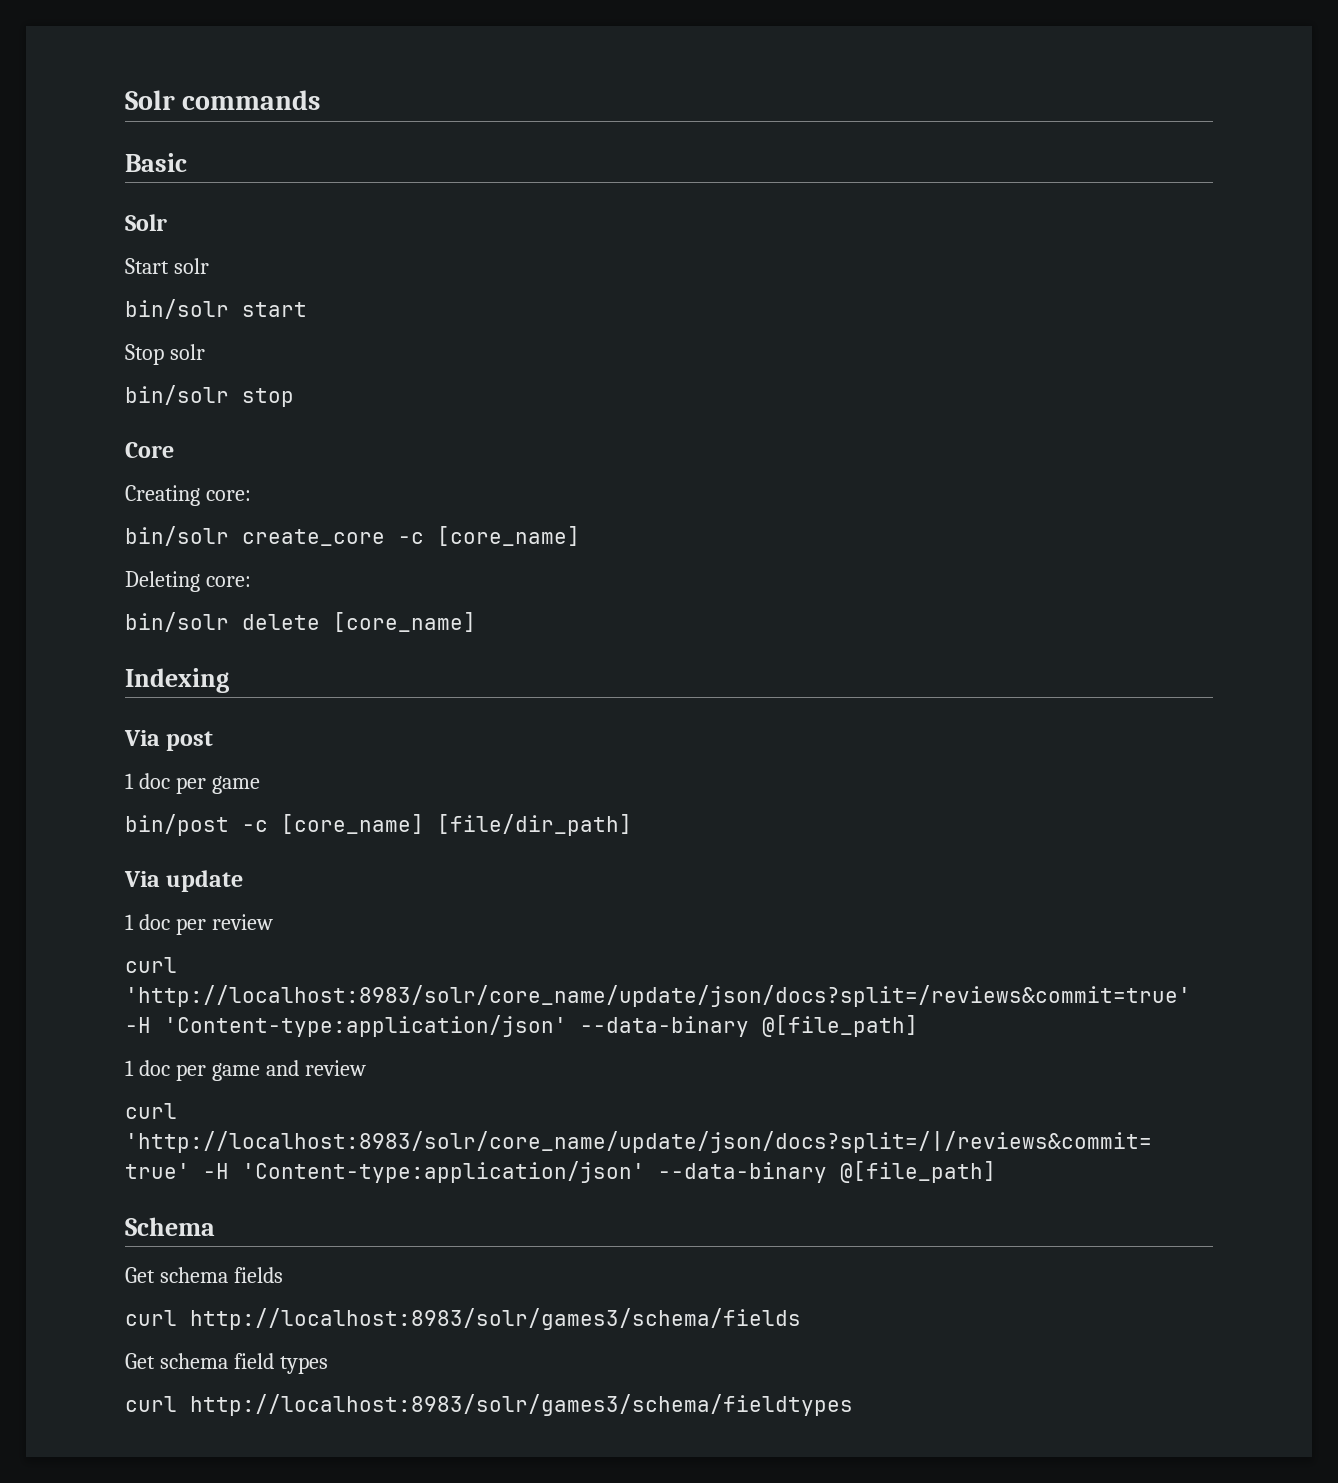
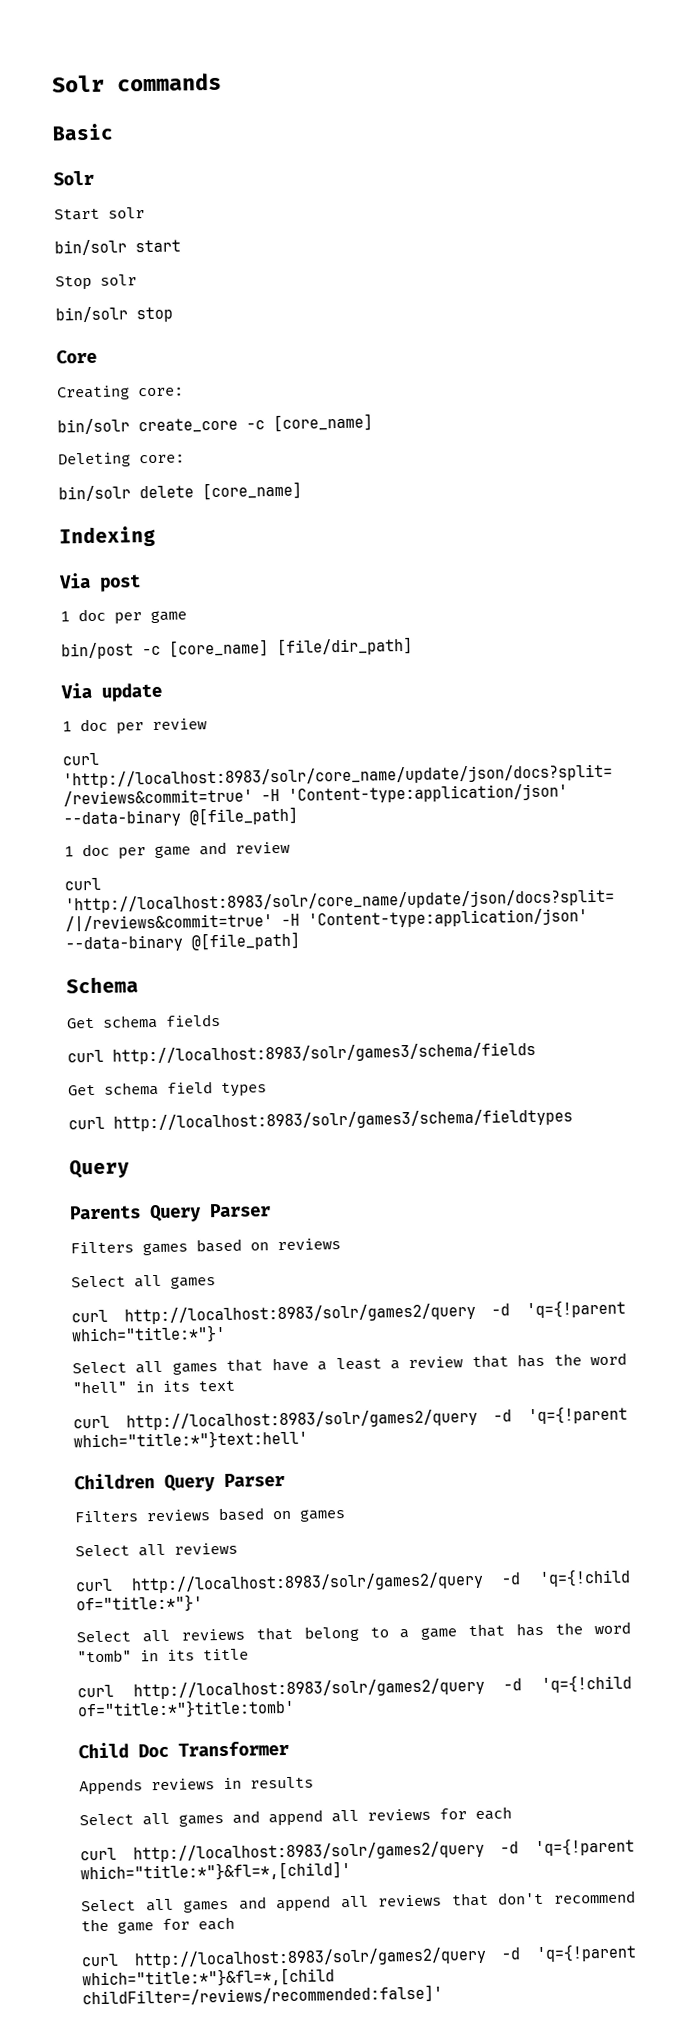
  curl http://localhost:8983/solr/games3/schema/fieldtypes
+ Query
+ Parents Query Parser
+ Filters games based on reviews
+ Select all games
+ curl http://localhost:8983/solr/games2/query -d 'q={!parent which="title:*"}'
+ Select all games that have a least a review that has the word "hell" in its text
+ curl http://localhost:8983/solr/games2/query -d 'q={!parent which="title:*"}text:hell'
+ Children Query Parser
+ Filters reviews based on games
+ Select all reviews
+ curl http://localhost:8983/solr/games2/query -d 'q={!child of="title:*"}'
+ Select all reviews that belong to a game that has the word "tomb" in its title
+ curl http://localhost:8983/solr/games2/query -d 'q={!child of="title:*"}title:tomb'
+ Child Doc Transformer
+ Appends reviews in results
+ Select all games and append all reviews for each
+ curl http://localhost:8983/solr/games2/query -d 'q={!parent which="title:*"}&fl=*,[child]'
+ Select all games and append all reviews that don't recommend the game for each
+ curl http://localhost:8983/solr/games2/query -d 'q={!parent which="title:*"}&fl=*,[child childFilter=/reviews/recommended:false]'

